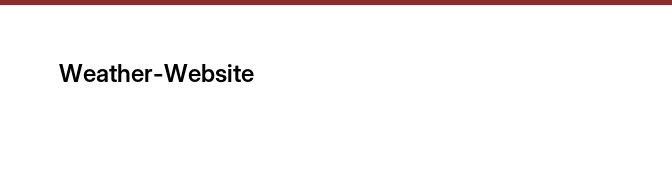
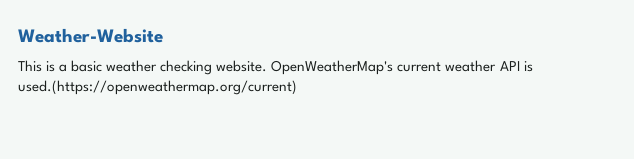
+ This is a basic weather checking website. OpenWeatherMap's current weather API is used.(https://openweathermap.org/current)

